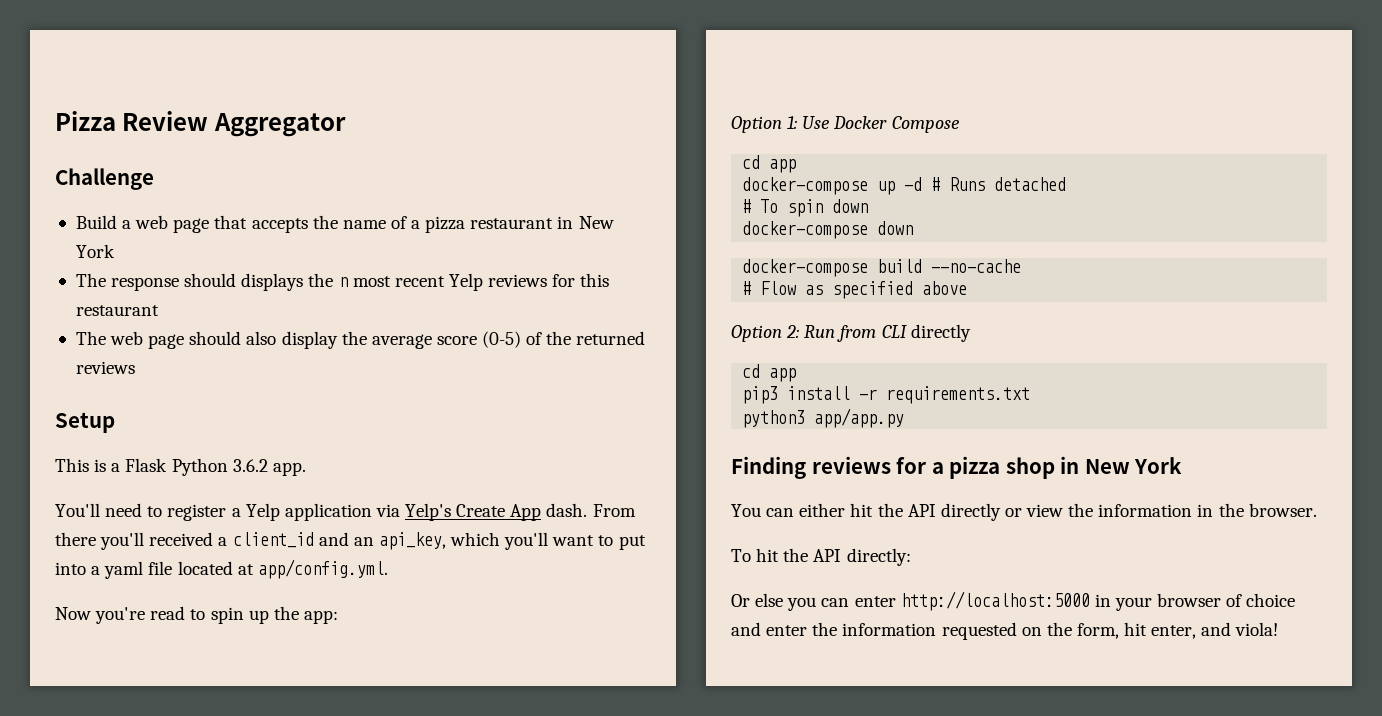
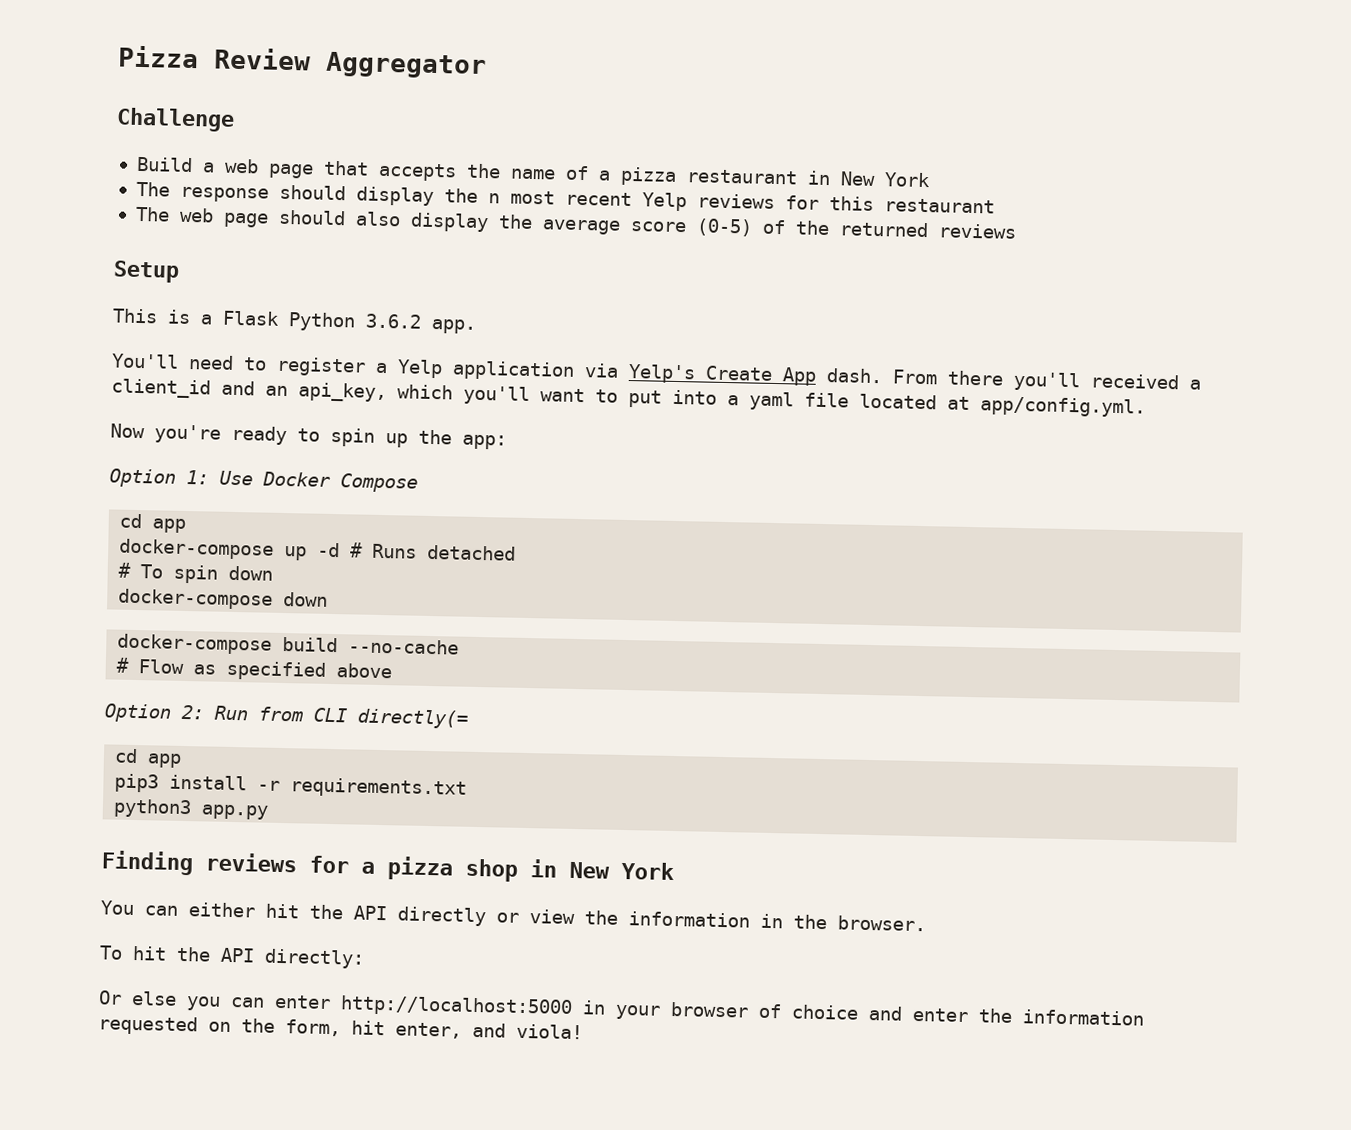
- The response should displays the n most recent Yelp reviews for this restaurant
+ The response should display the n most recent Yelp reviews for this restaurant
- Now you're read to spin up the app:
+ Now you're ready to spin up the app:
- Option 2: Run from CLI directly
+ Option 2: Run from CLI directly(=
- python3 app/app.py
+ python3 app.py

